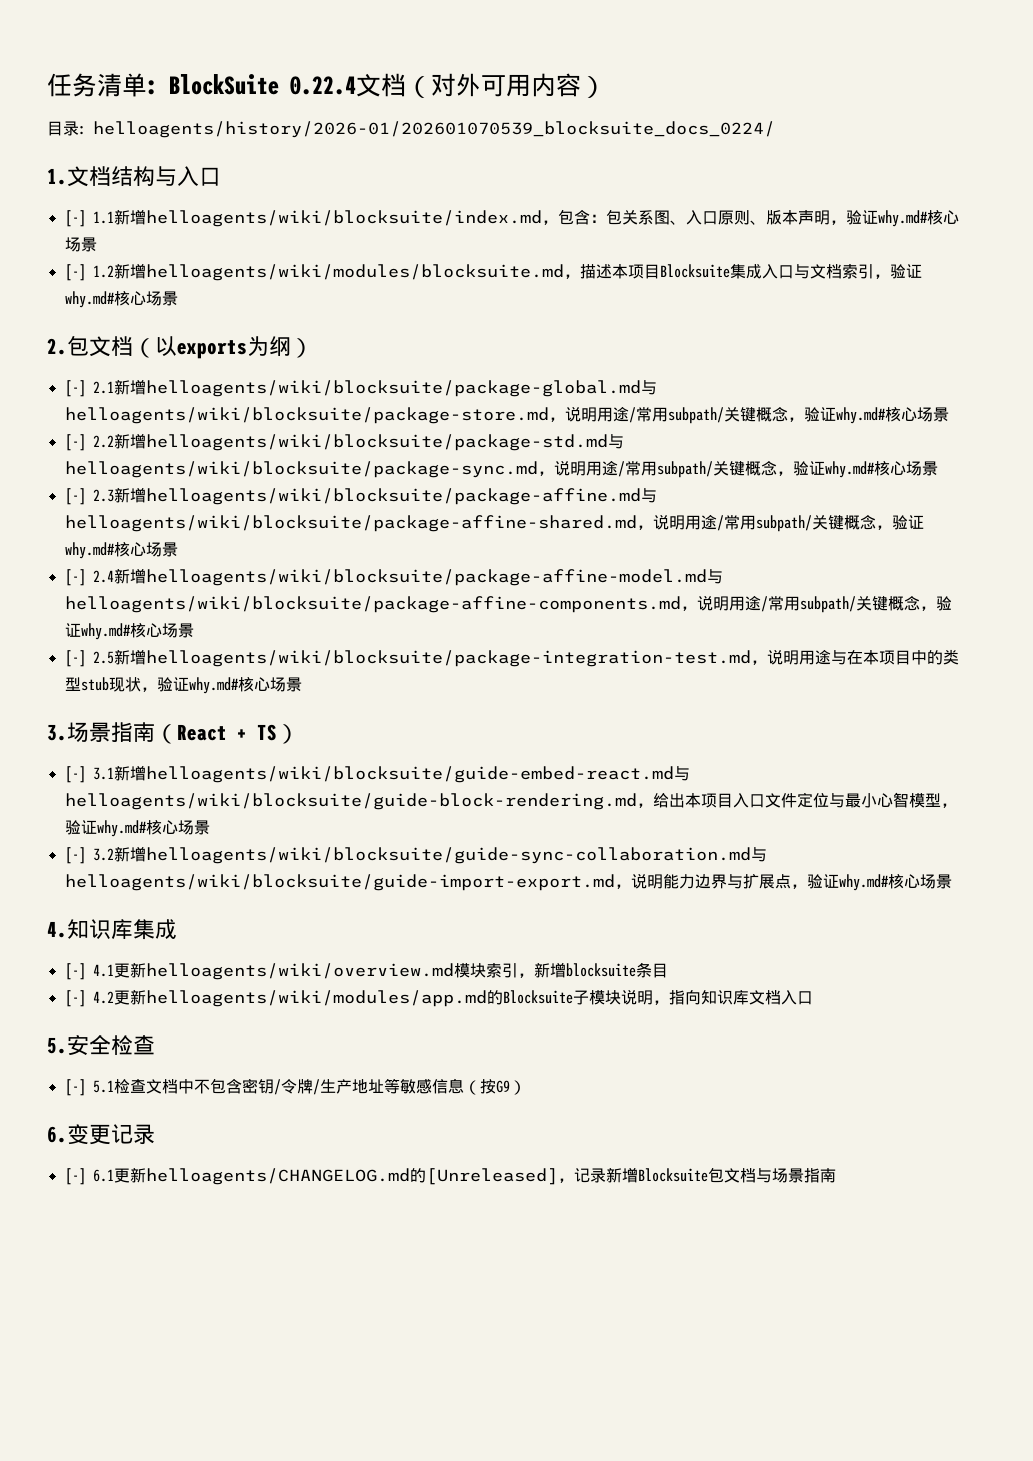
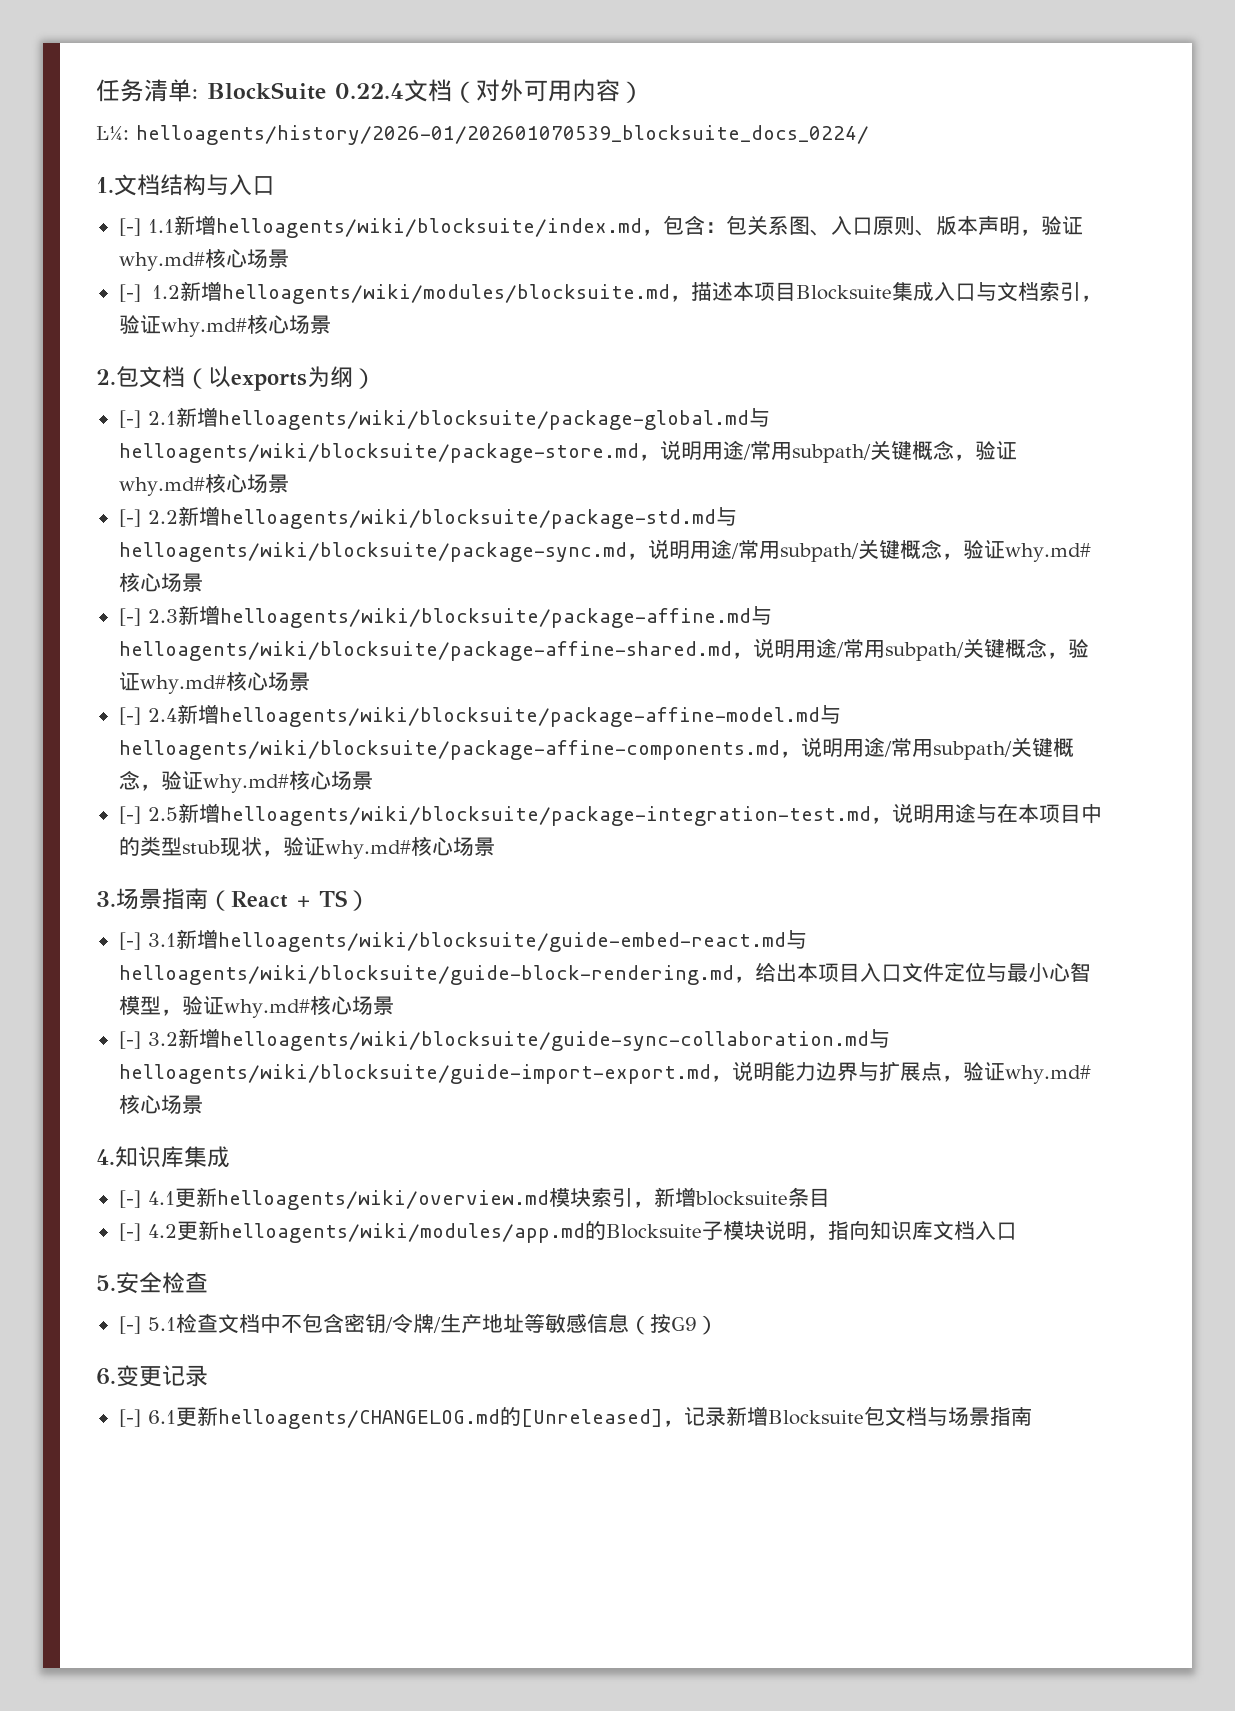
- 目录: helloagents/history/2026-01/202601070539_blocksuite_docs_0224/
+ Ŀ¼: helloagents/history/2026-01/202601070539_blocksuite_docs_0224/

